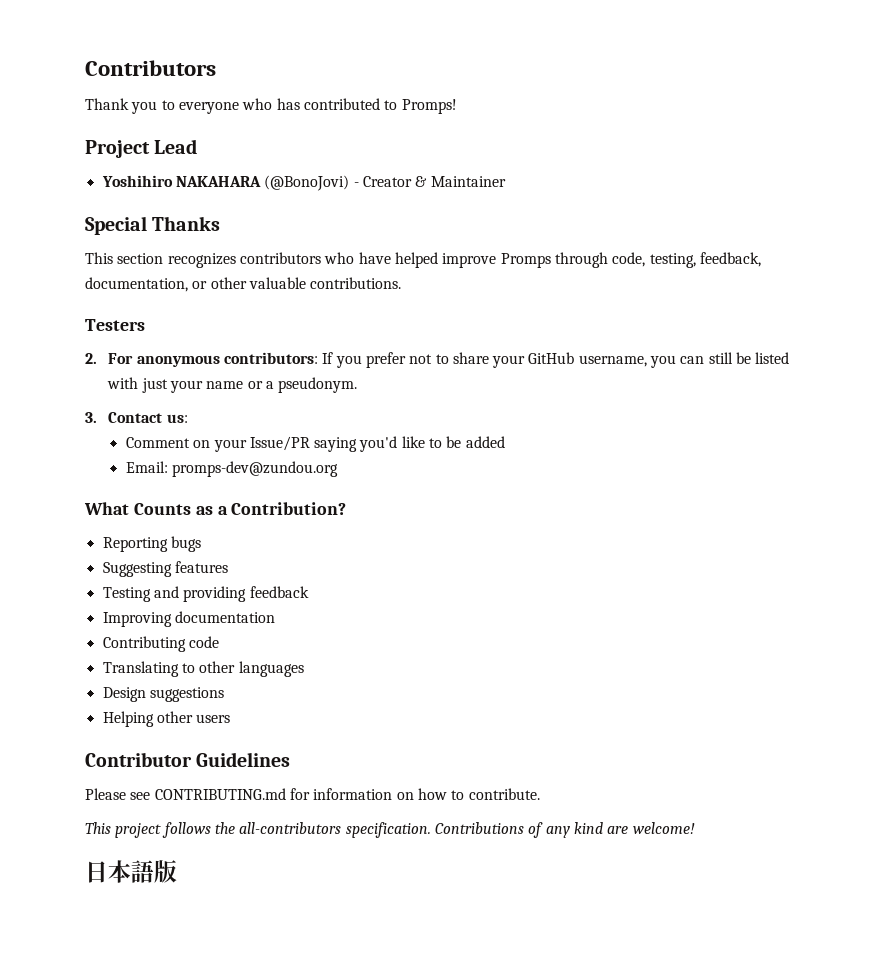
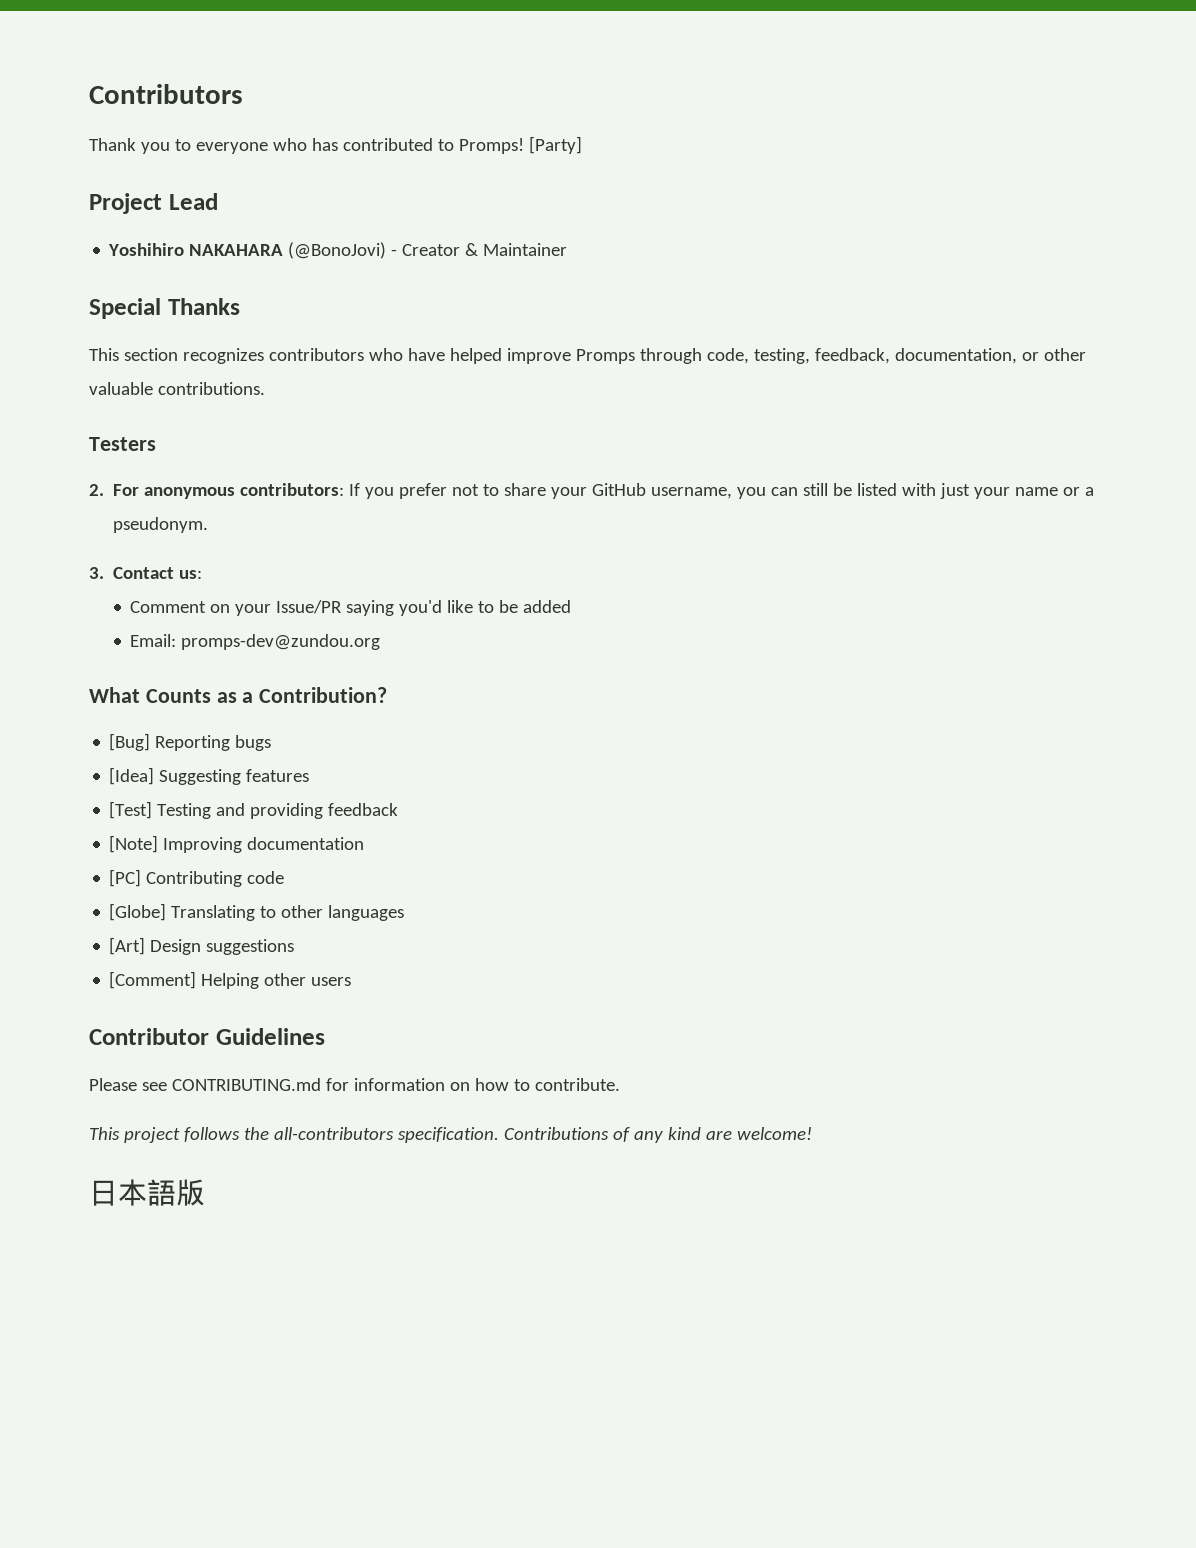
+ [Party]
- Reporting bugs
+ [Bug] Reporting bugs
- Suggesting features
+ [Idea] Suggesting features
- Testing and providing feedback
+ [Test] Testing and providing feedback
- Improving documentation
+ [Note] Improving documentation
- Contributing code
+ [PC] Contributing code
- Translating to other languages
+ [Globe] Translating to other languages
- Design suggestions
+ [Art] Design suggestions
- Helping other users
+ [Comment] Helping other users

